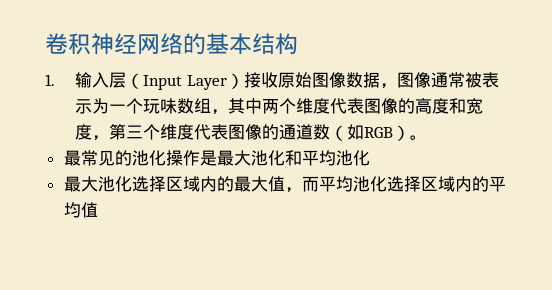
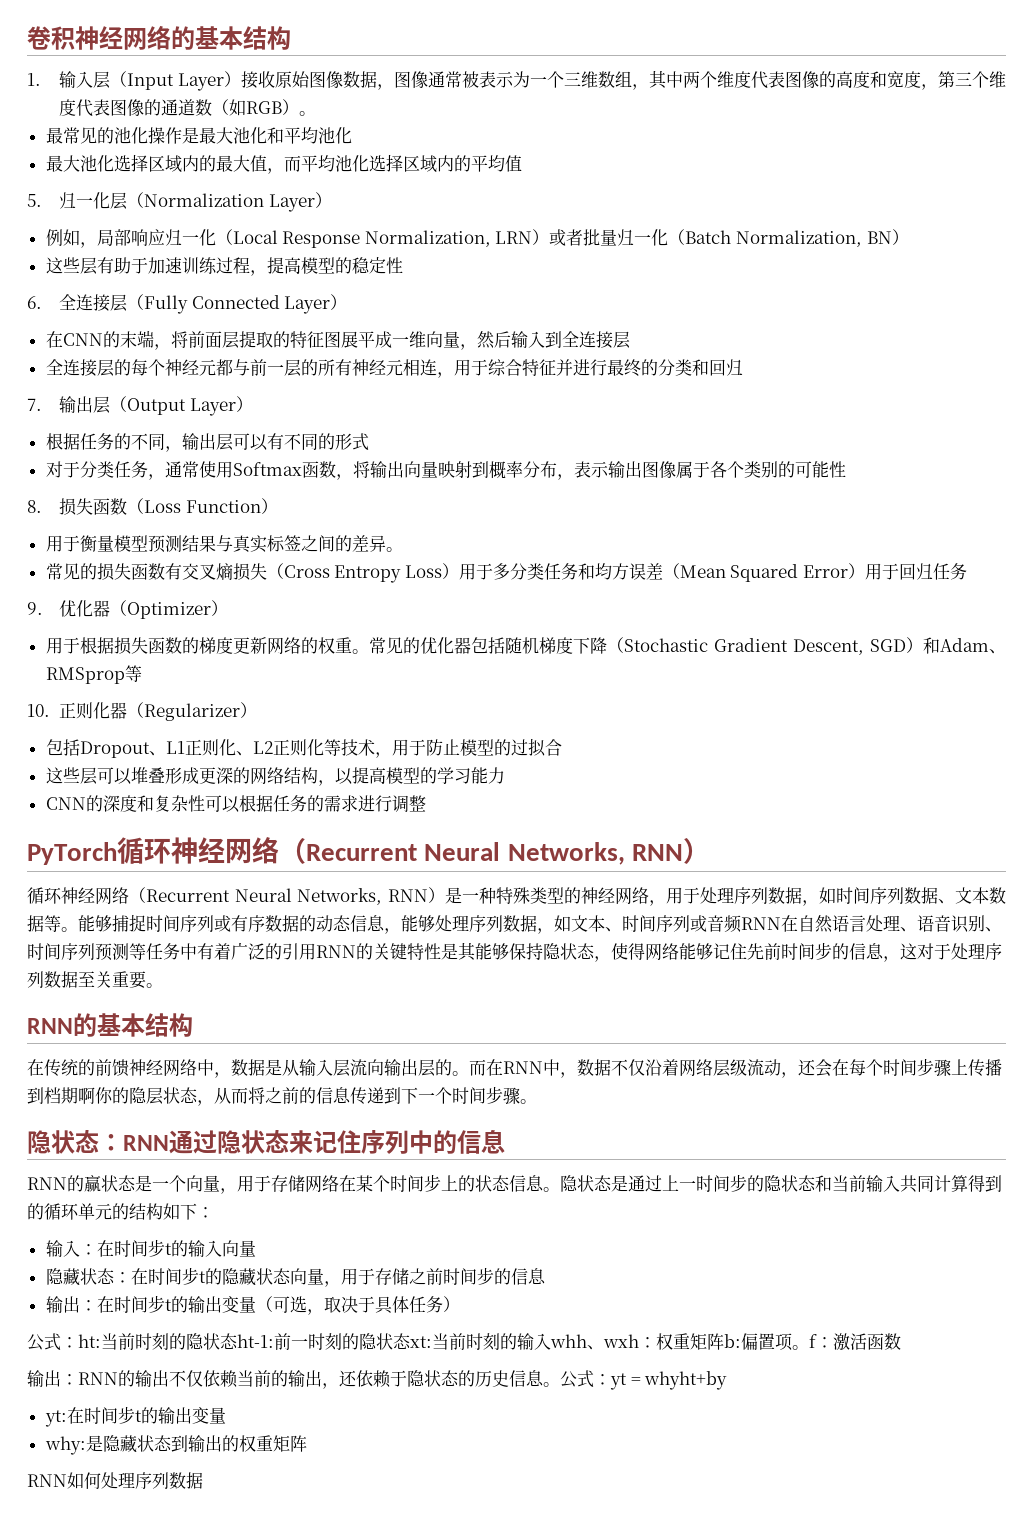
- 1.输入层（Input Layer）接收原始图像数据，图像通常被表示为一个玩味数组，其中两个维度代表图像的高度和宽度，第三个维度代表图像的通道数（如RGB）。
+ 1.输入层（Input Layer）接收原始图像数据，图像通常被表示为一个三维数组，其中两个维度代表图像的高度和宽度，第三个维度代表图像的通道数（如RGB）。
+ 5.归一化层（Normalization Layer）
+ 例如，局部响应归一化（Local Response Normalization, LRN）或者批量归一化（Batch Normalization, BN）
+ 这些层有助于加速训练过程，提高模型的稳定性
+ 6.全连接层（Fully Connected Layer）
+ 在CNN的末端，将前面层提取的特征图展平成一维向量，然后输入到全连接层
+ 全连接层的每个神经元都与前一层的所有神经元相连，用于综合特征并进行最终的分类和回归
+ 7.输出层（Output Layer）
+ 根据任务的不同，输出层可以有不同的形式
+ 对于分类任务，通常使用Softmax函数，将输出向量映射到概率分布，表示输出图像属于各个类别的可能性
+ 8.损失函数（Loss Function）
+ 用于衡量模型预测结果与真实标签之间的差异。
+ 常见的损失函数有交叉熵损失（Cross Entropy Loss）用于多分类任务和均方误差（Mean Squared Error）用于回归任务
+ 9.优化器（Optimizer）
+ 用于根据损失函数的梯度更新网络的权重。常见的优化器包括随机梯度下降（Stochastic Gradient Descent, SGD）和Adam、RMSprop等
+ 10.正则化器（Regularizer）
+ 包括Dropout、L1正则化、L2正则化等技术，用于防止模型的过拟合
+ 这些层可以堆叠形成更深的网络结构，以提高模型的学习能力
+ CNN的深度和复杂性可以根据任务的需求进行调整
+ PyTorch循环神经网络（Recurrent Neural Networks, RNN）
+ 循环神经网络（Recurrent Neural Networks, RNN）是一种特殊类型的神经网络，用于处理序列数据，如时间序列数据、文本数据等。能够捕捉时间序列或有序数据的动态信息，能够处理序列数据，如文本、时间序列或音频RNN在自然语言处理、语音识别、时间序列预测等任务中有着广泛的引用RNN的关键特性是其能够保持隐状态，使得网络能够记住先前时间步的信息，这对于处理序列数据至关重要。
+ RNN的基本结构
+ 在传统的前馈神经网络中，数据是从输入层流向输出层的。而在RNN中，数据不仅沿着网络层级流动，还会在每个时间步骤上传播到档期啊你的隐层状态，从而将之前的信息传递到下一个时间步骤。
+ 隐状态：RNN通过隐状态来记住序列中的信息
+ RNN的赢状态是一个向量，用于存储网络在某个时间步上的状态信息。隐状态是通过上一时间步的隐状态和当前输入共同计算得到的循环单元的结构如下：
+ 输入：在时间步t的输入向量
+ 隐藏状态：在时间步t的隐藏状态向量，用于存储之前时间步的信息
+ 输出：在时间步t的输出变量（可选，取决于具体任务）
+ 公式：ht:当前时刻的隐状态ht-1:前一时刻的隐状态xt:当前时刻的输入whh、wxh：权重矩阵b:偏置项。f：激活函数
+ 输出：RNN的输出不仅依赖当前的输出，还依赖于隐状态的历史信息。公式：yt = whyht+by
+ yt:在时间步t的输出变量
+ why:是隐藏状态到输出的权重矩阵
+ RNN如何处理序列数据

